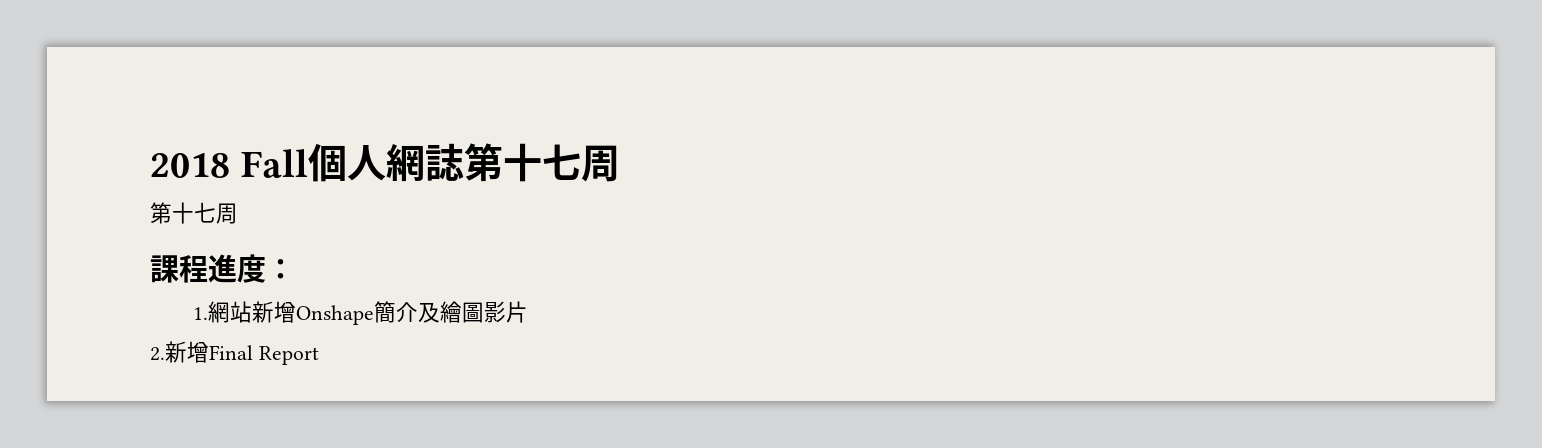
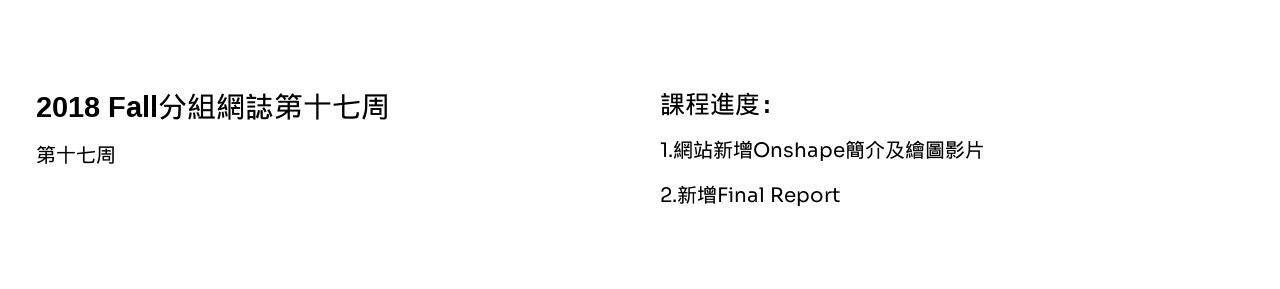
- 2018 Fall個人網誌第十七周
+ 2018 Fall分組網誌第十七周

